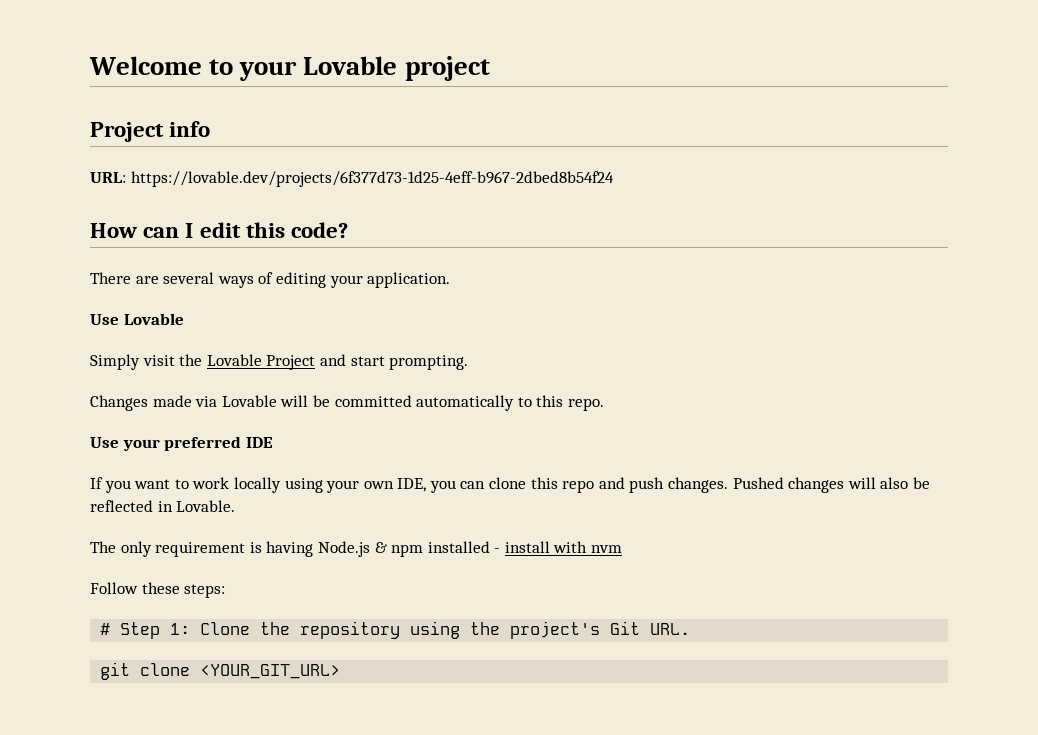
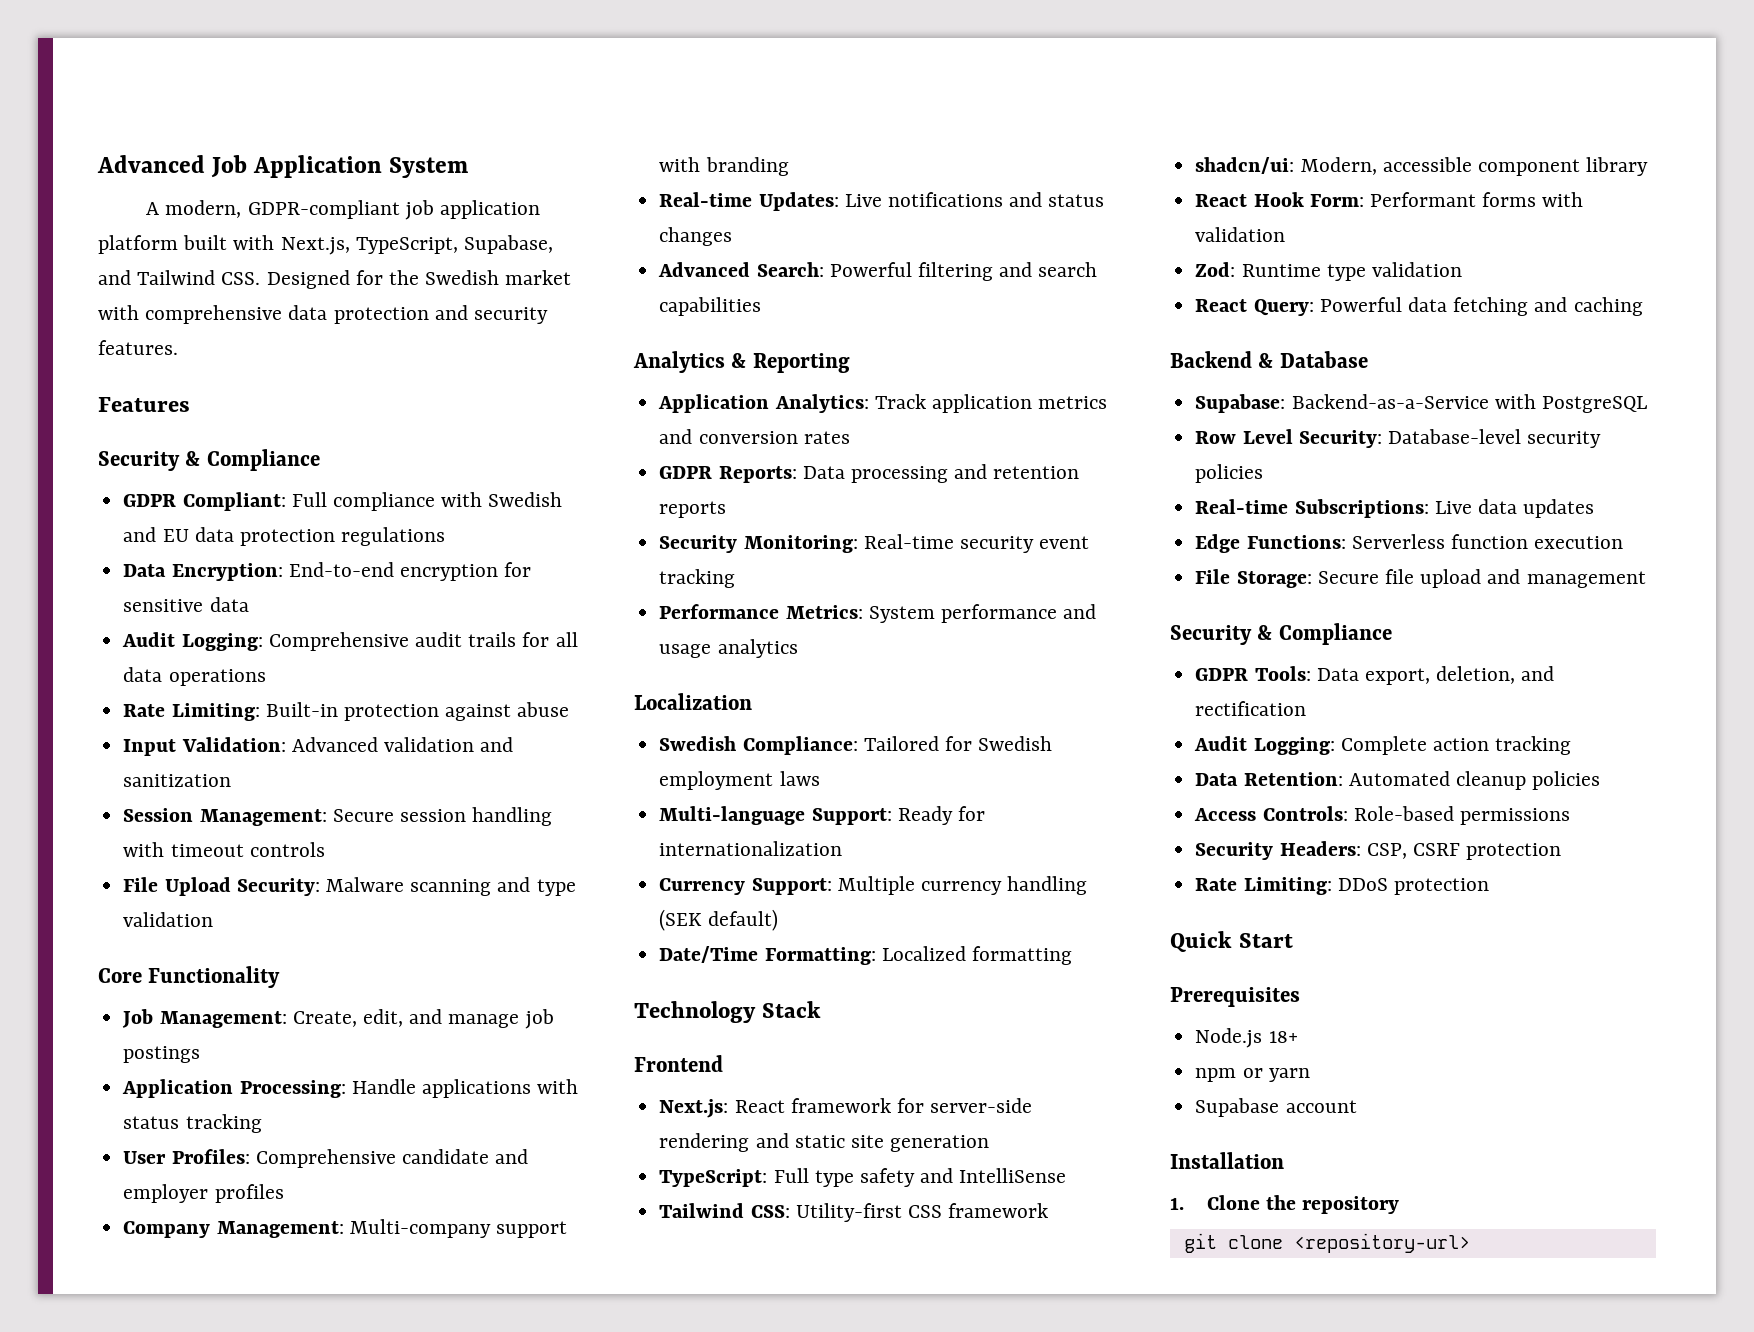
- Welcome to your Lovable project
- Project info
- URL: https://lovable.dev/projects/6f377d73-1d25-4eff-b967-2dbed8b54f24
- How can I edit this code?
- There are several ways of editing your application.
- Use Lovable
- Simply visit the Lovable Project and start prompting.
- Changes made via Lovable will be committed automatically to this repo.
- Use your preferred IDE
- If you want to work locally using your own IDE, you can clone this repo and push changes. Pushed changes will also be reflected in Lovable.
- The only requirement is having Node.js & npm installed - install with nvm
- Follow these steps:
- # Step 1: Clone the repository using the project's Git URL.
+ Advanced Job Application System
+ A modern, GDPR-compliant job application platform built with Next.js, TypeScript, Supabase, and Tailwind CSS. Designed for the Swedish market with comprehensive data protection and security features.
+ Features
+ Security & Compliance
+ GDPR Compliant: Full compliance with Swedish and EU data protection regulations
+ Data Encryption: End-to-end encryption for sensitive data
+ Audit Logging: Comprehensive audit trails for all data operations
+ Rate Limiting: Built-in protection against abuse
+ Input Validation: Advanced validation and sanitization
+ Session Management: Secure session handling with timeout controls
+ File Upload Security: Malware scanning and type validation
+ Core Functionality
+ Job Management: Create, edit, and manage job postings
+ Application Processing: Handle applications with status tracking
+ User Profiles: Comprehensive candidate and employer profiles
+ Company Management: Multi-company support with branding
+ Real-time Updates: Live notifications and status changes
+ Advanced Search: Powerful filtering and search capabilities
+ Analytics & Reporting
+ Application Analytics: Track application metrics and conversion rates
+ GDPR Reports: Data processing and retention reports
+ Security Monitoring: Real-time security event tracking
+ Performance Metrics: System performance and usage analytics
+ Localization
+ Swedish Compliance: Tailored for Swedish employment laws
+ Multi-language Support: Ready for internationalization
+ Currency Support: Multiple currency handling (SEK default)
+ Date/Time Formatting: Localized formatting
+ Technology Stack
+ Frontend
+ Next.js: React framework for server-side rendering and static site generation
+ TypeScript: Full type safety and IntelliSense
+ Tailwind CSS: Utility-first CSS framework
+ shadcn/ui: Modern, accessible component library
+ React Hook Form: Performant forms with validation
+ Zod: Runtime type validation
+ React Query: Powerful data fetching and caching
+ Backend & Database
+ Supabase: Backend-as-a-Service with PostgreSQL
+ Row Level Security: Database-level security policies
+ Real-time Subscriptions: Live data updates
+ Edge Functions: Serverless function execution
+ File Storage: Secure file upload and management
+ Security & Compliance
+ GDPR Tools: Data export, deletion, and rectification
+ Audit Logging: Complete action tracking
+ Data Retention: Automated cleanup policies
+ Access Controls: Role-based permissions
+ Security Headers: CSP, CSRF protection
+ Rate Limiting: DDoS protection
+ Quick Start
+ Prerequisites
+ Node.js 18+
+ npm or yarn
+ Supabase account
+ Installation
+ 1. Clone the repository
- git clone <YOUR_GIT_URL>
+ git clone <repository-url>

